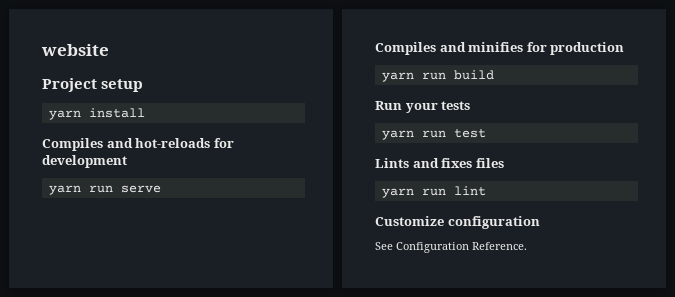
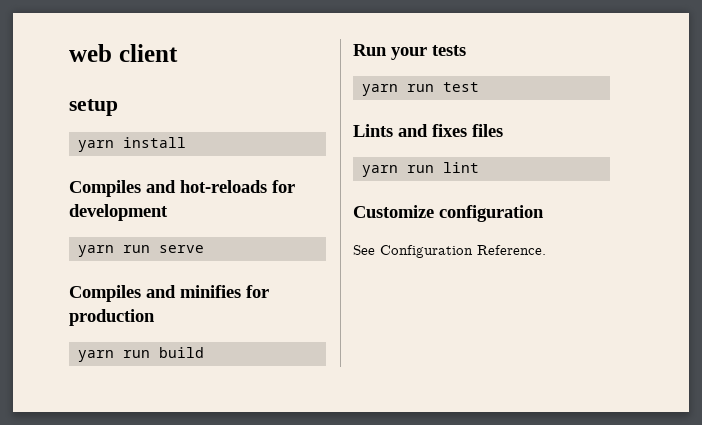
- website
- Project setup
+ web client
+ setup

